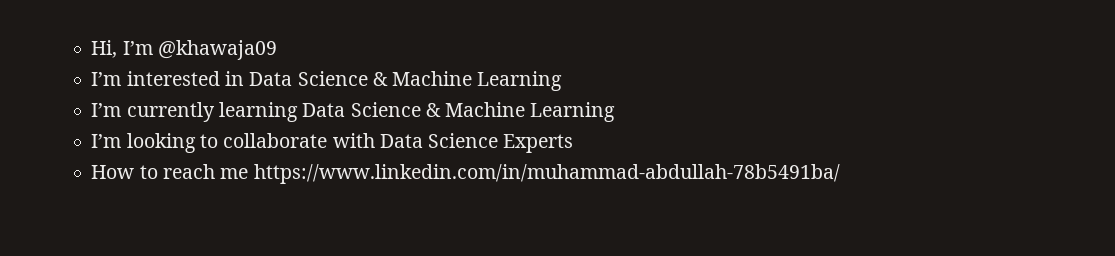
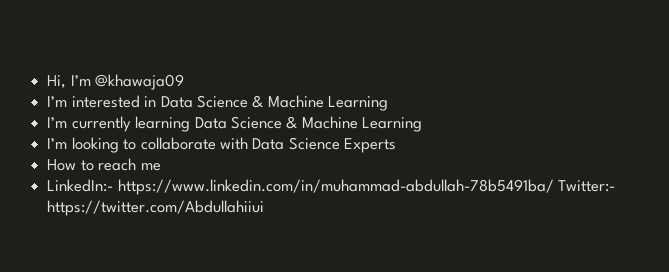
- How to reach me https://www.linkedin.com/in/muhammad-abdullah-78b5491ba/
+ How to reach me
+ LinkedIn:- https://www.linkedin.com/in/muhammad-abdullah-78b5491ba/ Twitter:- https://twitter.com/Abdullahiiui

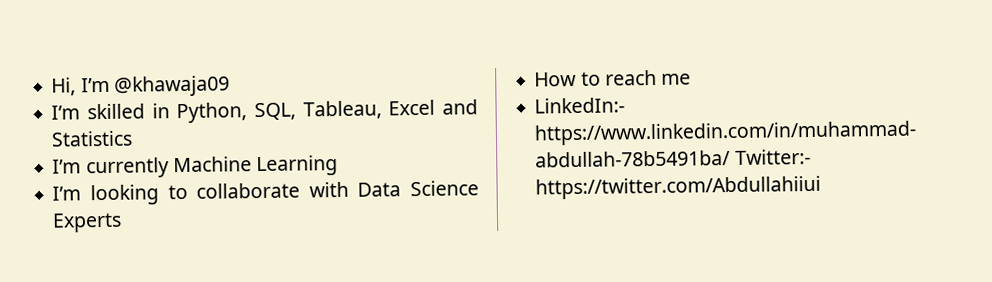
- I’m interested in Data Science & Machine Learning
- I’m currently learning Data Science & Machine Learning
+ I’m skilled in Python, SQL, Tableau, Excel and Statistics
+ I’m currently Machine Learning

